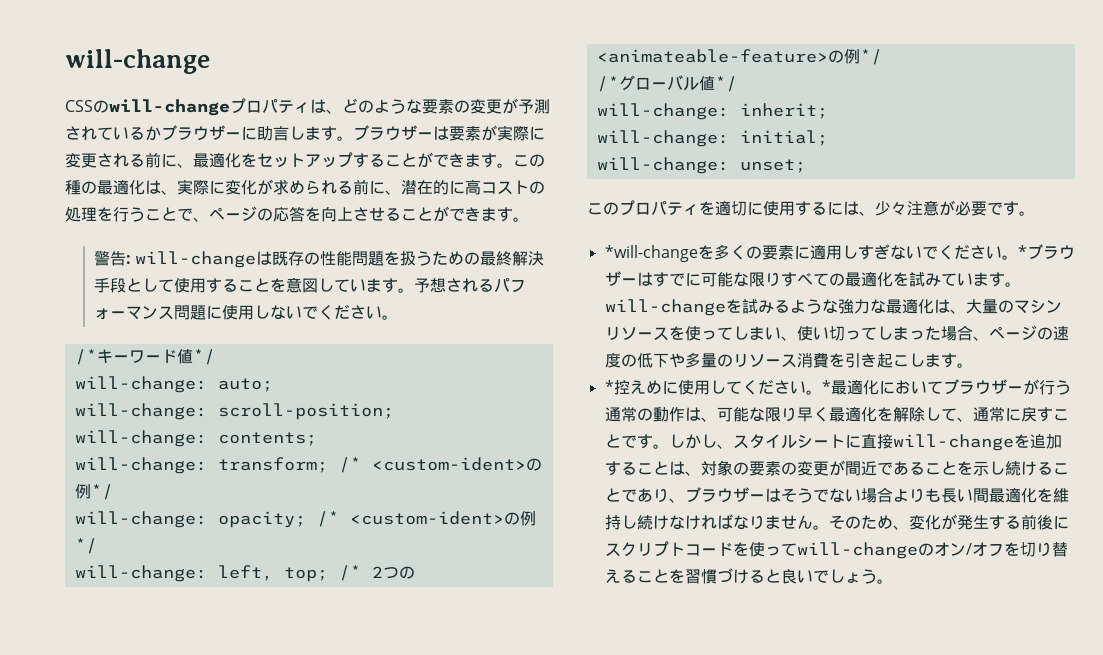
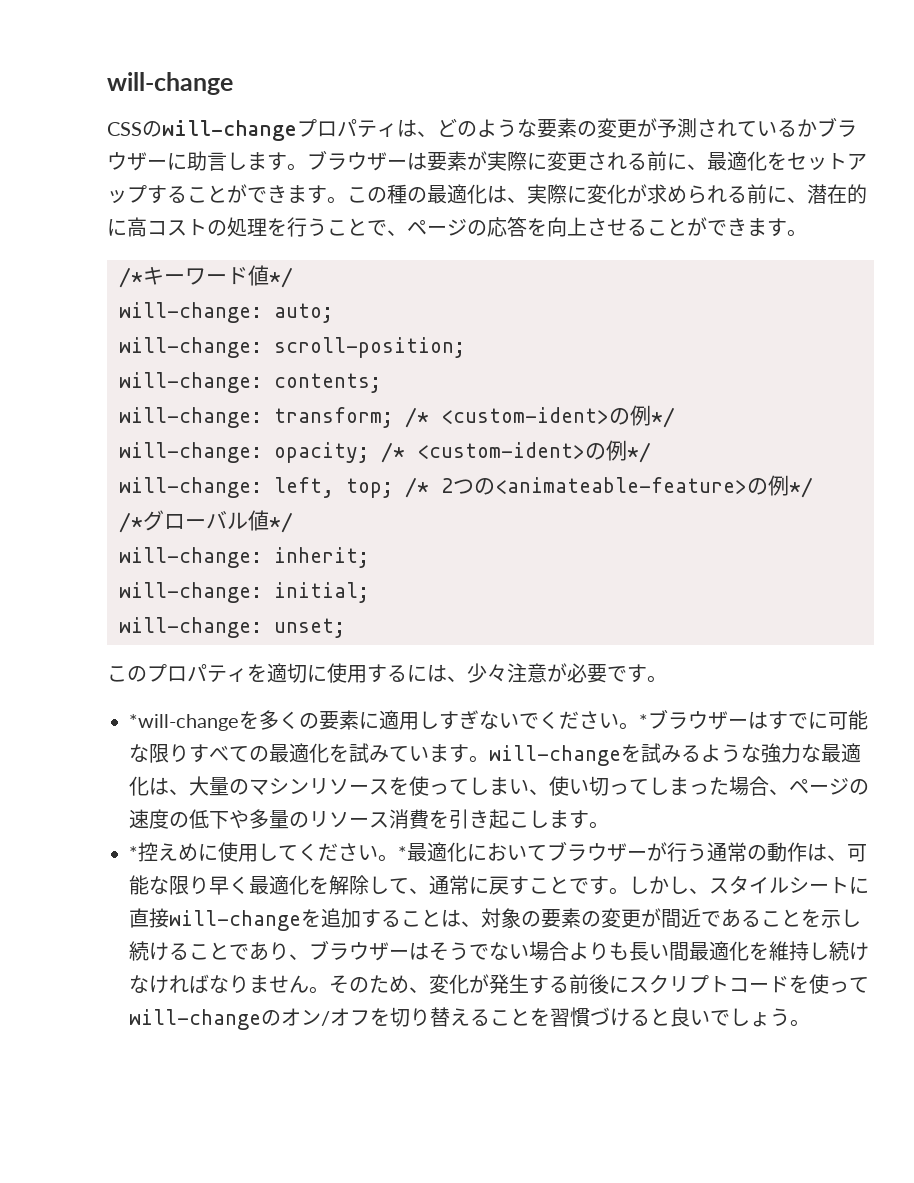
- 警告: will-changeは既存の性能問題を扱うための最終解決手段として使用することを意図しています。予想されるパフォーマンス問題に使用しないでください。

